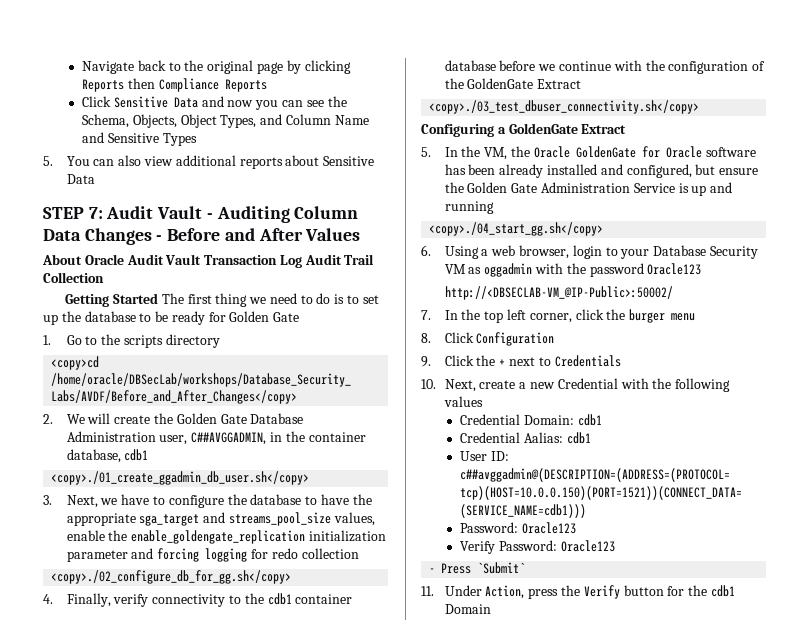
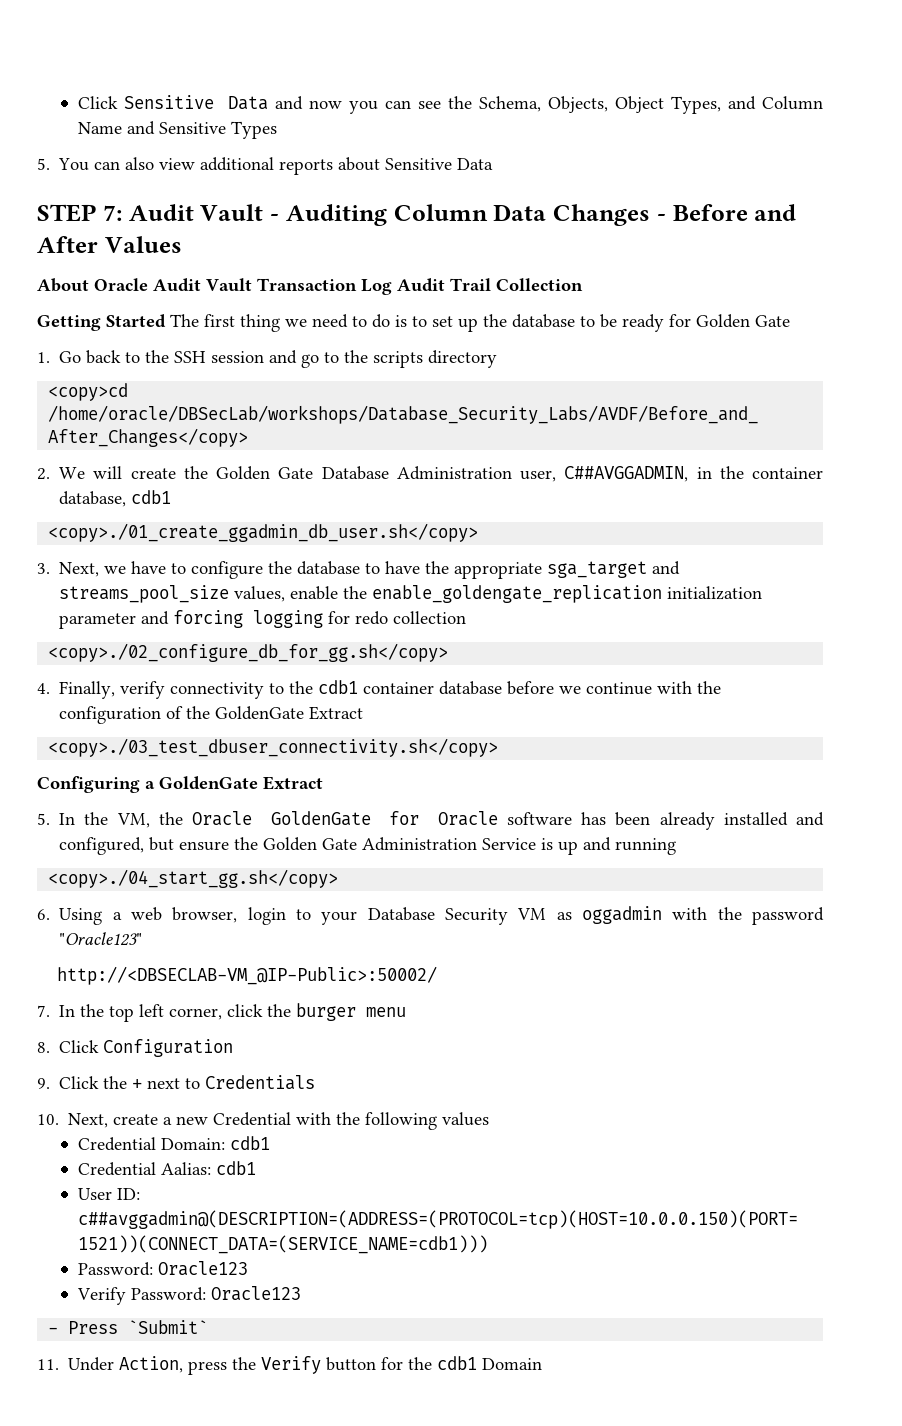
- Navigate back to the original page by clicking Reports then Compliance Reports
- 1. Go to the scripts directory
+ 1. Go back to the SSH session and go to the scripts directory
- 6. Using a web browser, login to your Database Security VM as oggadmin with the password Oracle123
+ 6. Using a web browser, login to your Database Security VM as oggadmin with the password "Oracle123"

